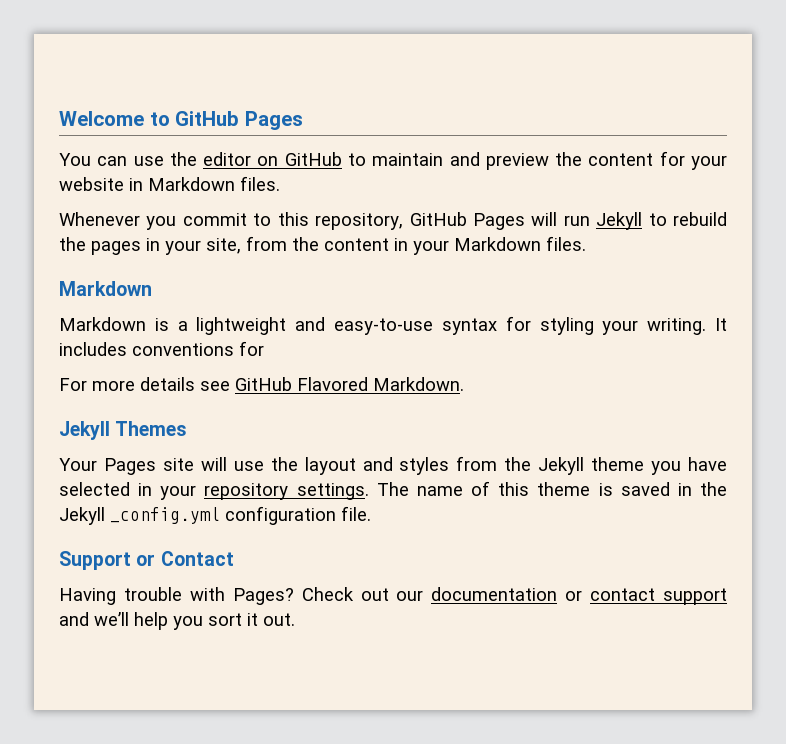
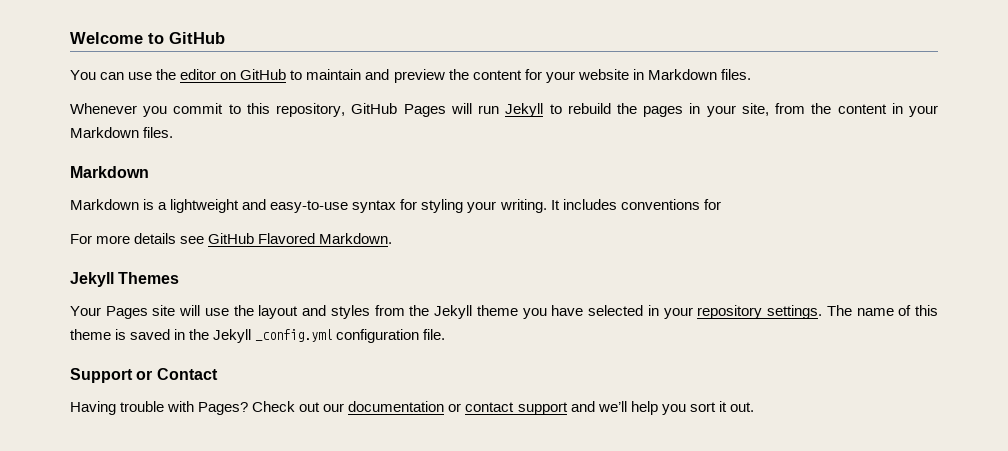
- Welcome to GitHub Pages
+ Welcome to GitHub

